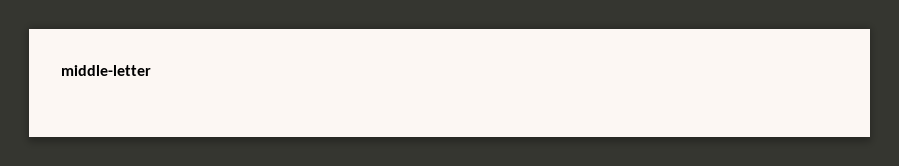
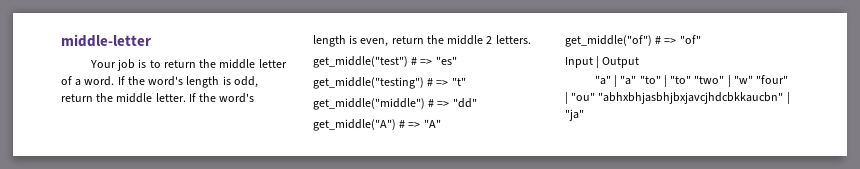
+ Your job is to return the middle letter of a word. If the word's length is odd, return the middle letter. If the word's length is even, return the middle 2 letters.
+ get_middle("test") # => "es"
+ get_middle("testing") # => "t"
+ get_middle("middle") # => "dd"
+ get_middle("A") # => "A"
+ get_middle("of") # => "of"
+ Input | Output
+ "a" | "a" "to" | "to" "two" | "w" "four" | "ou" "abhxbhjasbhjbxjavcjhdcbkkaucbn" | "ja"

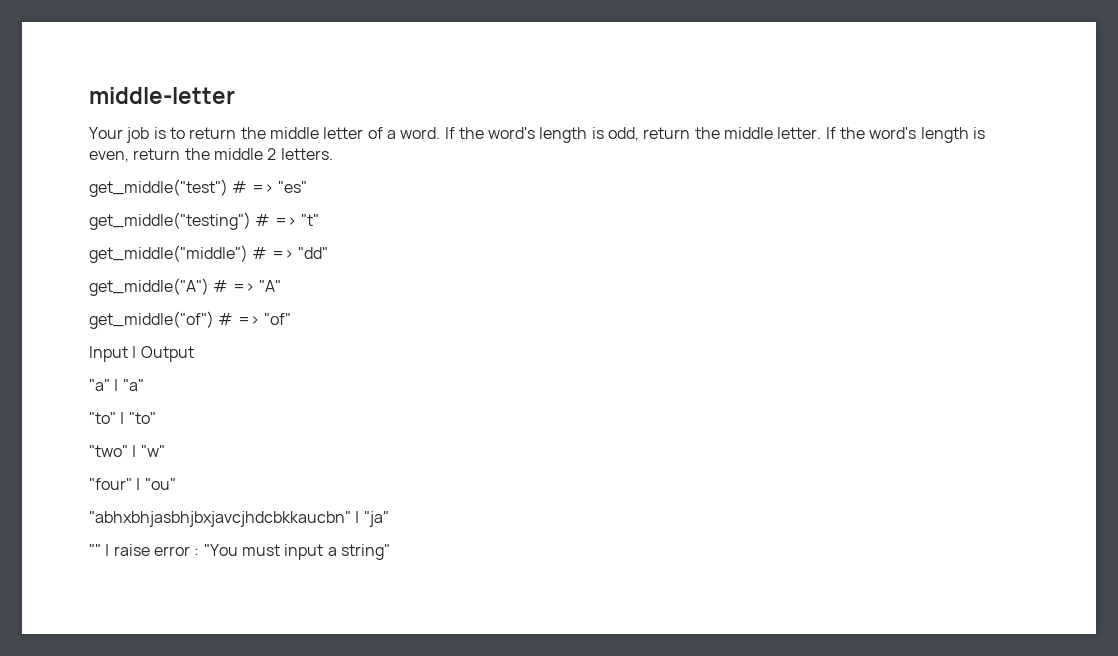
- "a" | "a" "to" | "to" "two" | "w" "four" | "ou" "abhxbhjasbhjbxjavcjhdcbkkaucbn" | "ja"
+ "a" | "a"
+ "to" | "to"
+ "two" | "w"
+ "four" | "ou"
+ "abhxbhjasbhjbxjavcjhdcbkkaucbn" | "ja"
+ "" | raise error : "You must input a string"

